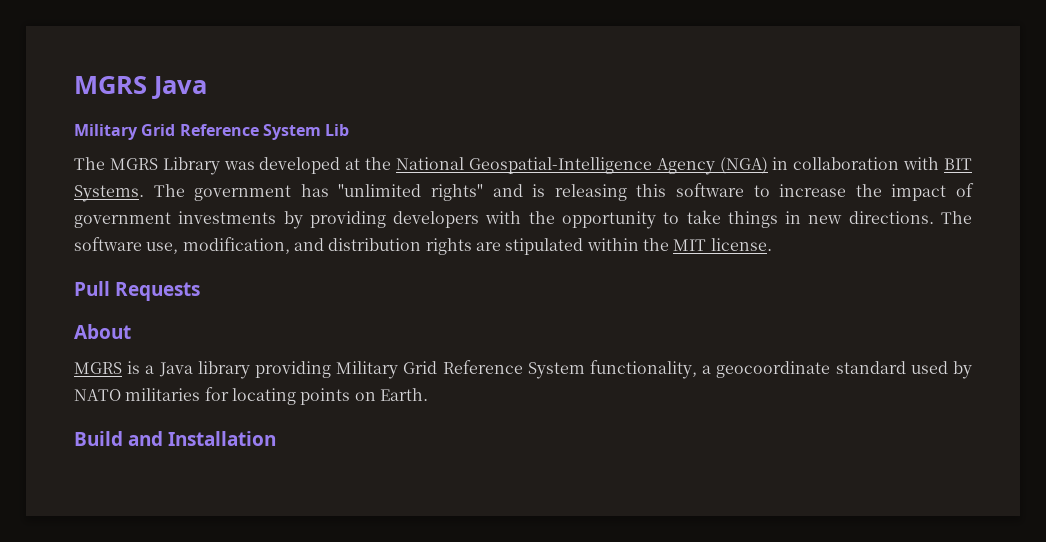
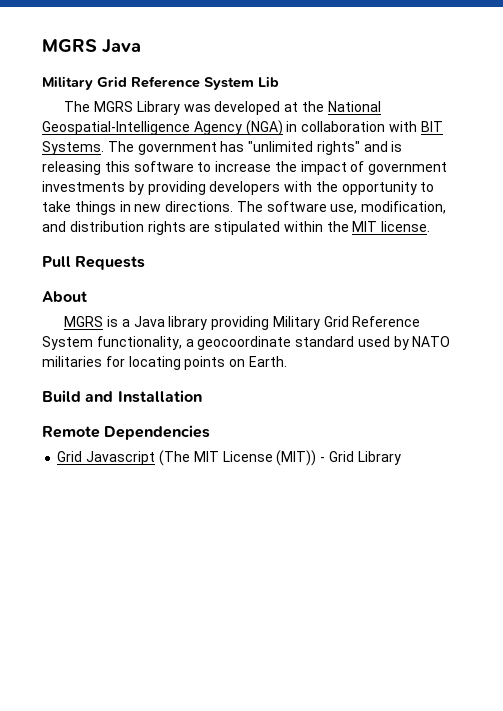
+ Remote Dependencies
+ Grid Javascript (The MIT License (MIT)) - Grid Library

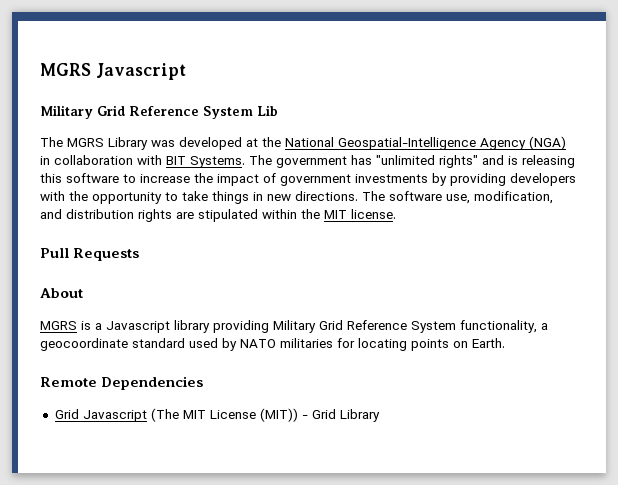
- MGRS Java
+ MGRS Javascript
- MGRS is a Java library providing Military Grid Reference System functionality, a geocoordinate standard used by NATO militaries for locating points on Earth.
+ MGRS is a Javascript library providing Military Grid Reference System functionality, a geocoordinate standard used by NATO militaries for locating points on Earth.
- Build and Installation

